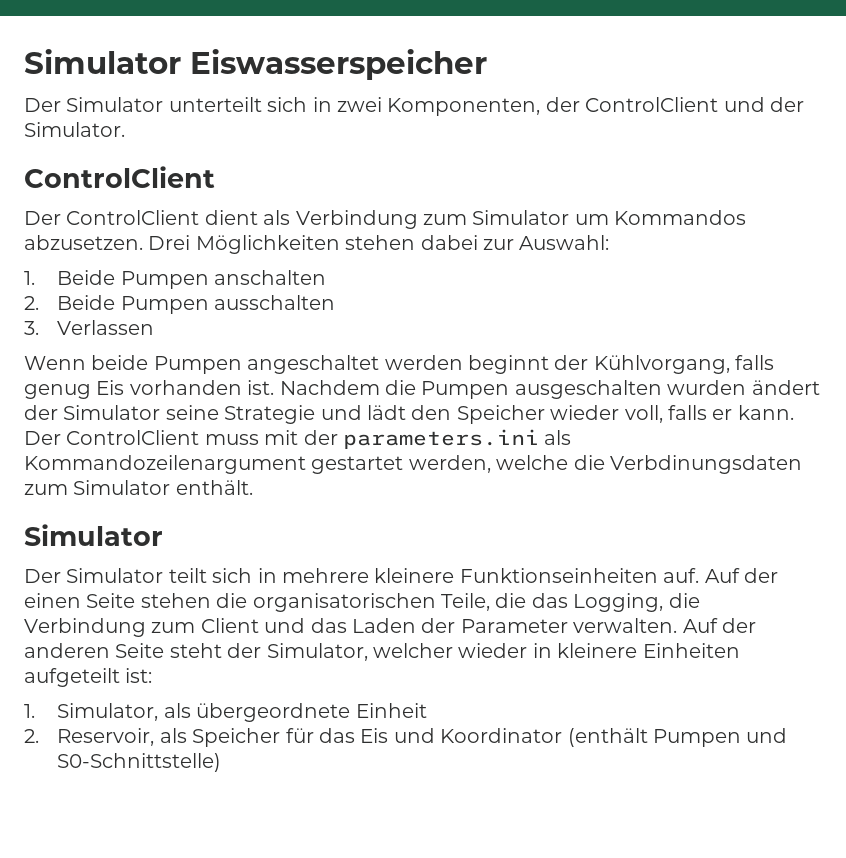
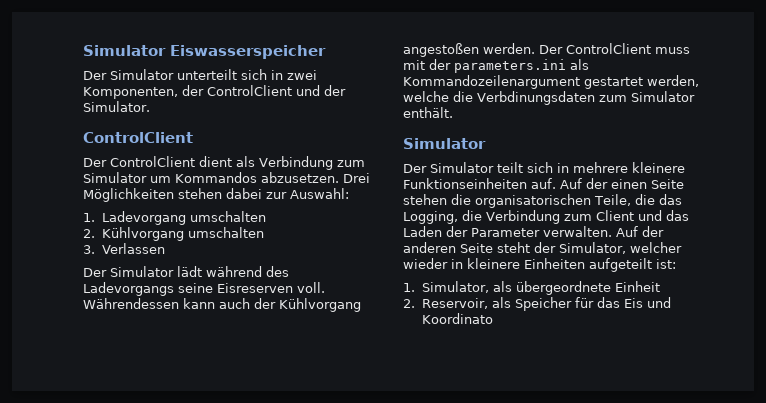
- 1. Beide Pumpen anschalten
- 2. Beide Pumpen ausschalten
+ 1. Ladevorgang umschalten
+ 2. Kühlvorgang umschalten
  3. Verlassen
- Wenn beide Pumpen angeschaltet werden beginnt der Kühlvorgang, falls genug Eis vorhanden ist. Nachdem die Pumpen ausgeschalten wurden ändert der Simulator seine Strategie und lädt den Speicher wieder voll, falls er kann.
+ Der Simulator lädt während des Ladevorgangs seine Eisreserven voll. Währendessen kann auch der Kühlvorgang angestoßen werden.
- 2. Reservoir, als Speicher für das Eis und Koordinator (enthält Pumpen und S0-Schnittstelle)
+ 2. Reservoir, als Speicher für das Eis und Koordinato

